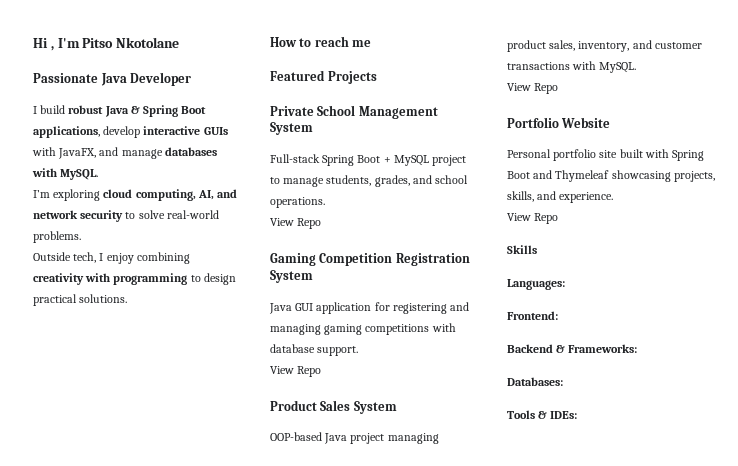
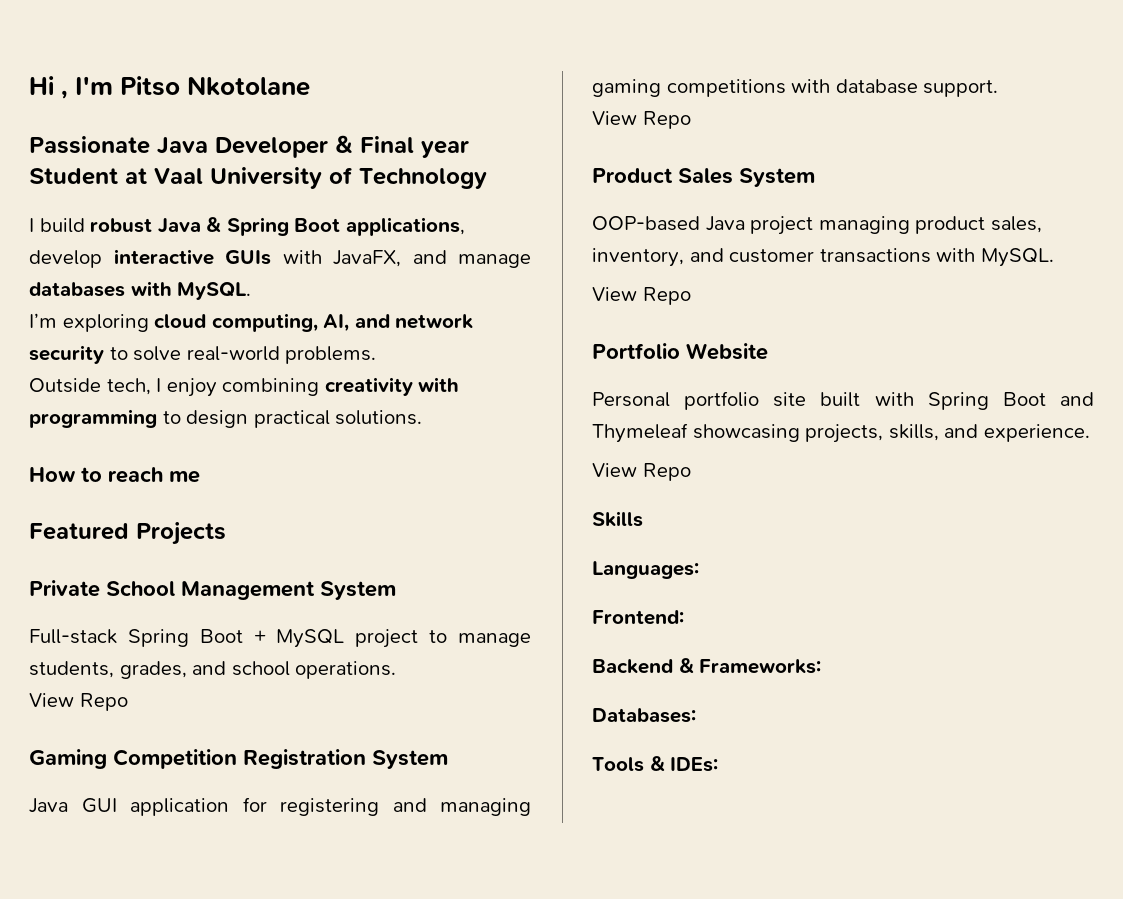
- Passionate Java Developer
+ Passionate Java Developer & Final year Student at Vaal University of Technology

